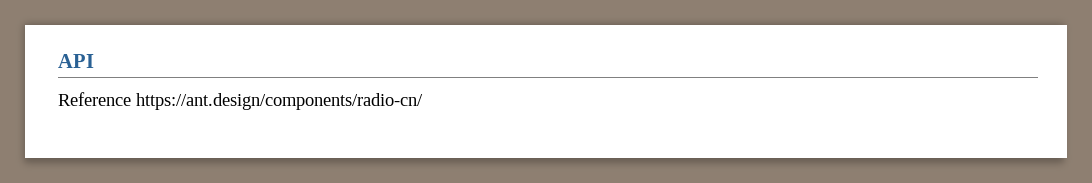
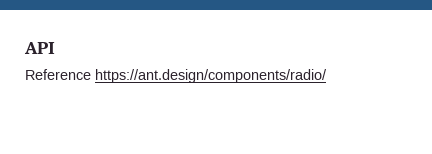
- Reference https://ant.design/components/radio-cn/
+ Reference https://ant.design/components/radio/

